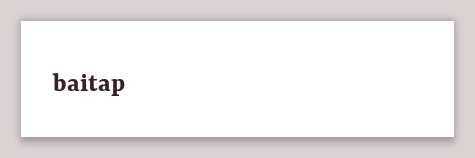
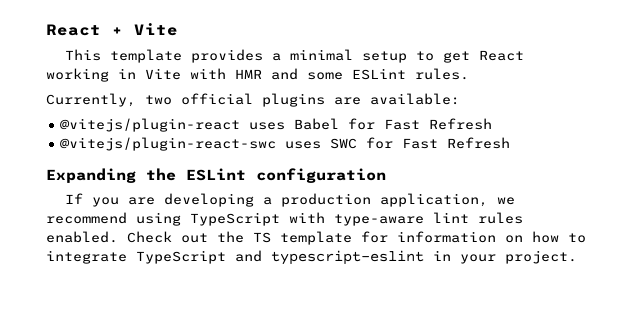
- baitap
+ React + Vite
+ This template provides a minimal setup to get React working in Vite with HMR and some ESLint rules.
+ Currently, two official plugins are available:
+ @vitejs/plugin-react uses Babel for Fast Refresh
+ @vitejs/plugin-react-swc uses SWC for Fast Refresh
+ Expanding the ESLint configuration
+ If you are developing a production application, we recommend using TypeScript with type-aware lint rules enabled. Check out the TS template for information on how to integrate TypeScript and typescript-eslint in your project.

